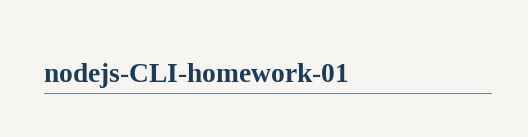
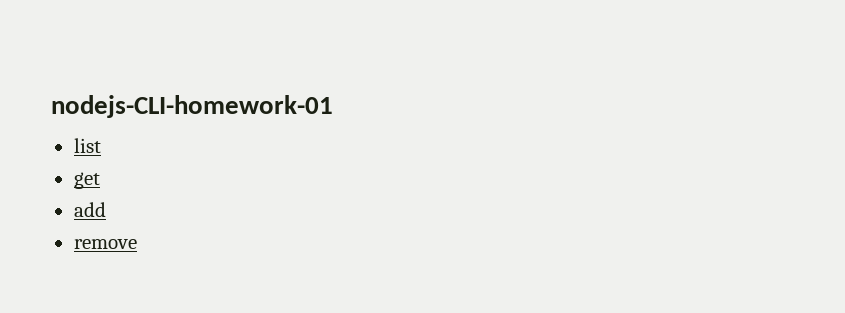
+ list
+ get
+ add
+ remove

